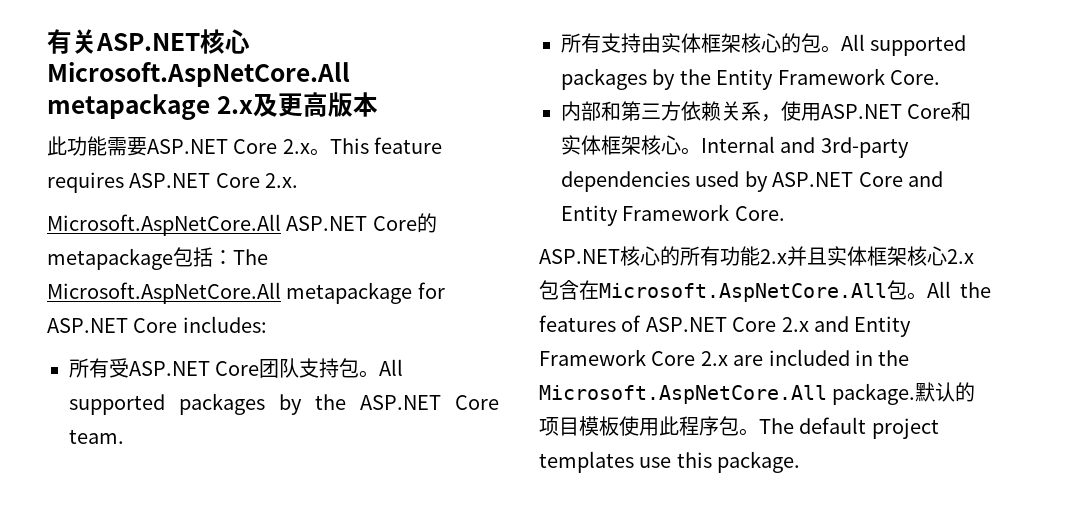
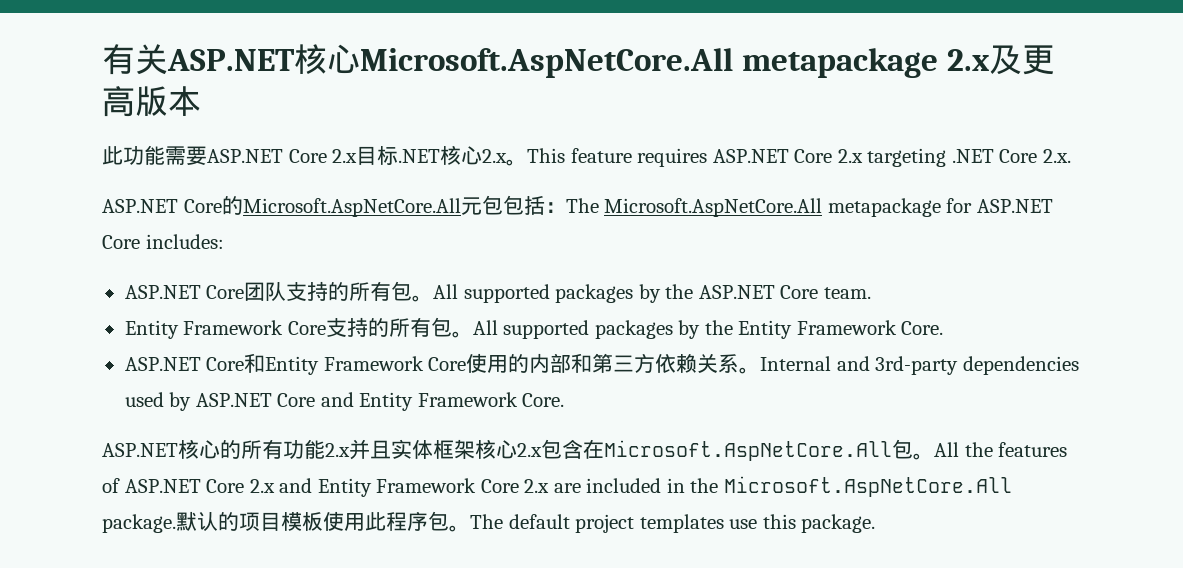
- 此功能需要ASP.NET Core 2.x。
+ 此功能需要ASP.NET Core 2.x目标.NET核心2.x。
- This feature requires ASP.NET Core 2.x.
+ This feature requires ASP.NET Core 2.x targeting .NET Core 2.x.
- Microsoft.AspNetCore.All ASP.NET Core的metapackage包括：The Microsoft.AspNetCore.All metapackage for ASP.NET Core includes:
+ ASP.NET Core的Microsoft.AspNetCore.All元包包括：The Microsoft.AspNetCore.All metapackage for ASP.NET Core includes:
- 所有受ASP.NET Core团队支持包。
+ ASP.NET Core团队支持的所有包。
- 所有支持由实体框架核心的包。
+ Entity Framework Core支持的所有包。
- 内部和第三方依赖关系，使用ASP.NET Core和实体框架核心。
+ ASP.NET Core和Entity Framework Core使用的内部和第三方依赖关系。

